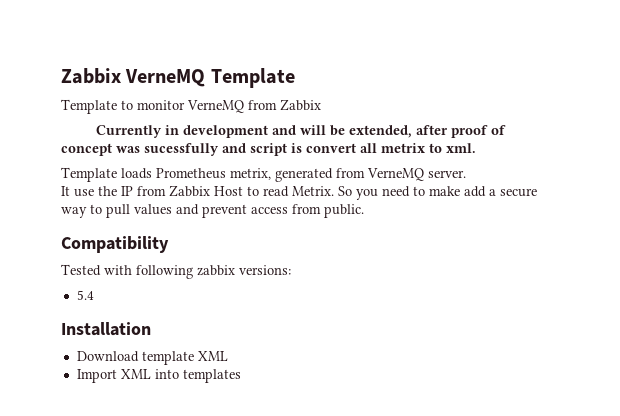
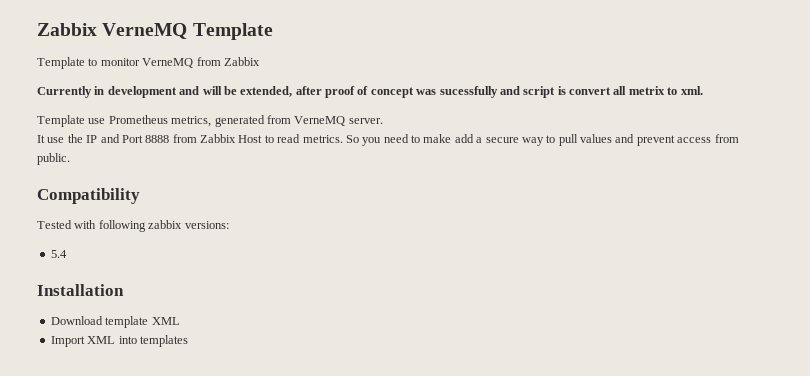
- Template loads Prometheus metrix, generated from VerneMQ server.
+ Template use Prometheus metrics, generated from VerneMQ server.
- It use the IP from Zabbix Host to read Metrix.
+ It use the IP and Port 8888 from Zabbix Host to read metrics.

